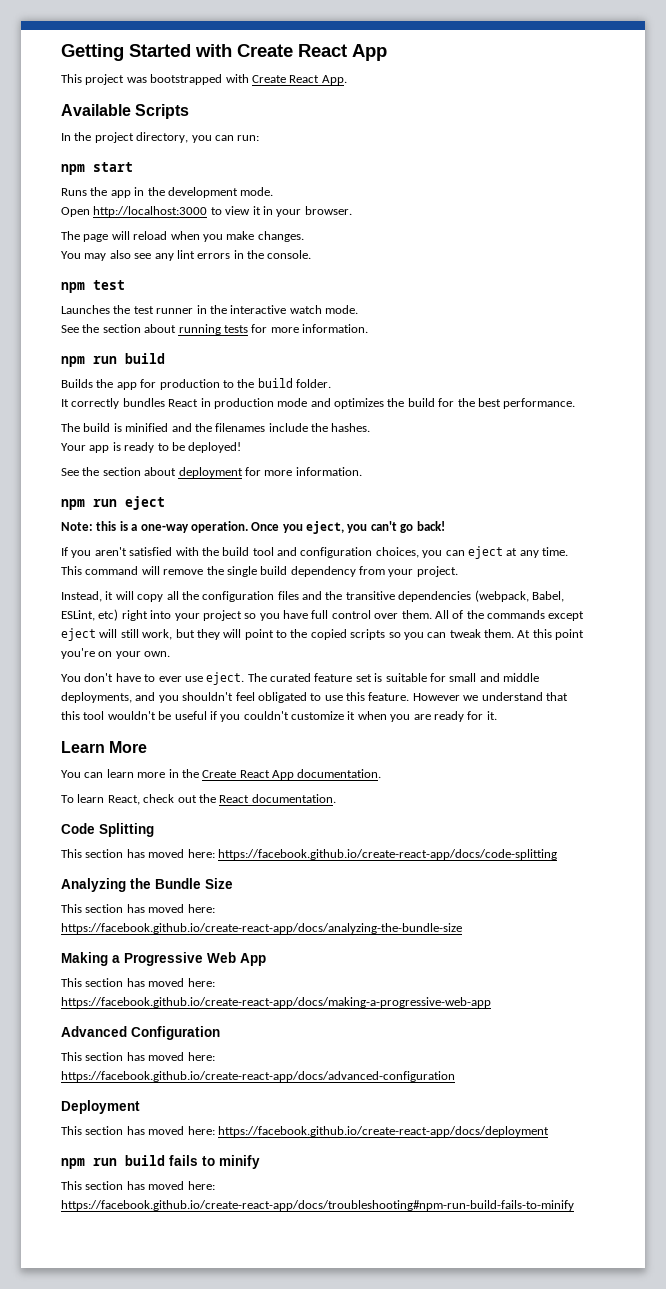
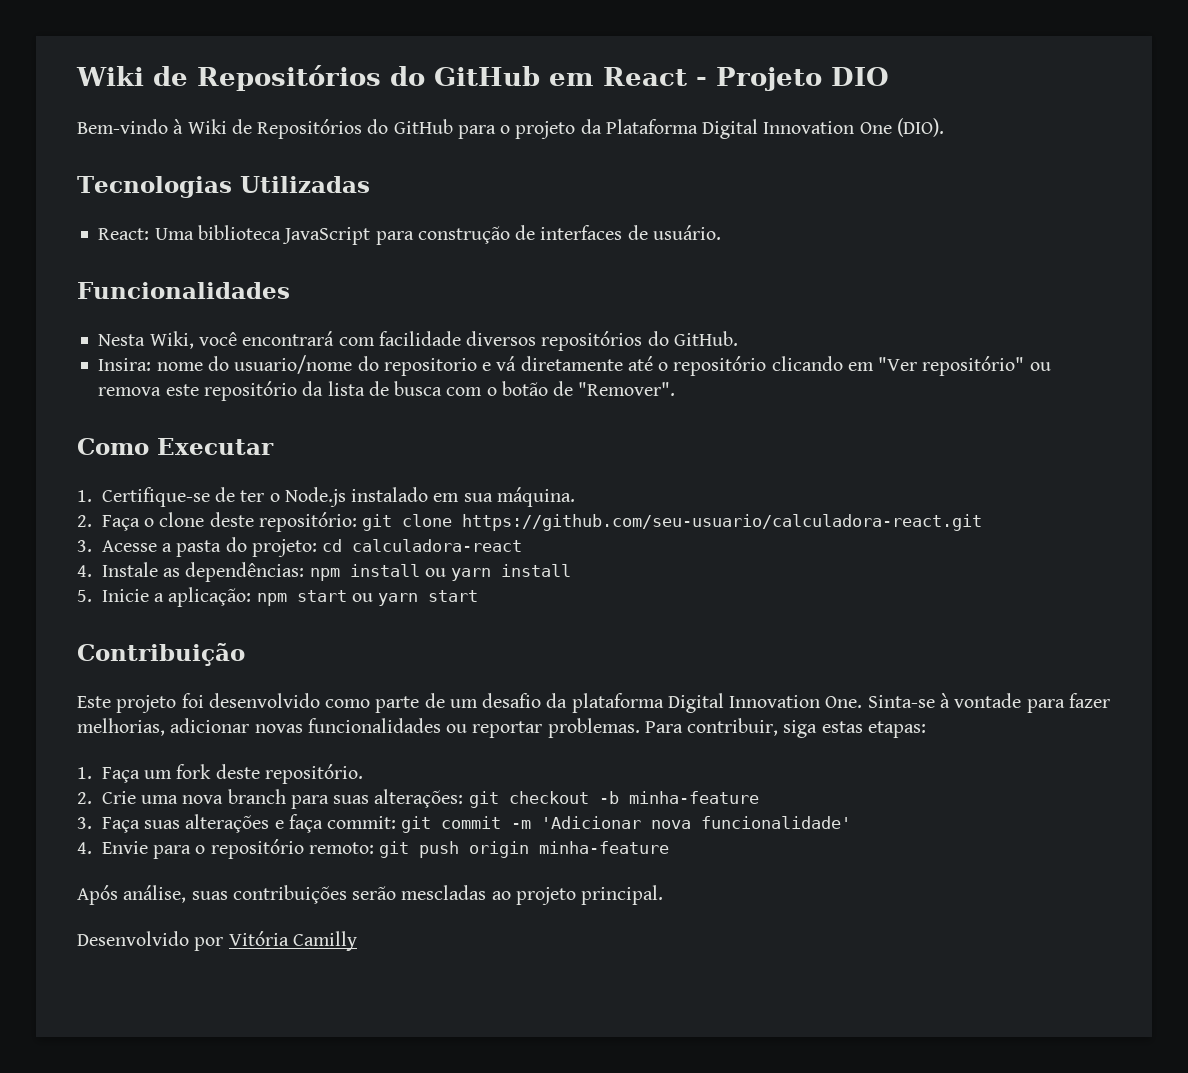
- Getting Started with Create React App
- This project was bootstrapped with Create React App.
- Available Scripts
- In the project directory, you can run:
- npm start
- Runs the app in the development mode.
- Open http://localhost:3000 to view it in your browser.
- The page will reload when you make changes.
- You may also see any lint errors in the console.
- npm test
- Launches the test runner in the interactive watch mode.
- See the section about running tests for more information.
- npm run build
- Builds the app for production to the build folder.
- It correctly bundles React in production mode and optimizes the build for the best performance.
- The build is minified and the filenames include the hashes.
- Your app is ready to be deployed!
- See the section about deployment for more information.
- npm run eject
- Note: this is a one-way operation. Once you eject, you can't go back!
- If you aren't satisfied with the build tool and configuration choices, you can eject at any time. This command will remove the single build dependency from your project.
- Instead, it will copy all the configuration files and the transitive dependencies (webpack, Babel, ESLint, etc) right into your project so you have full control over them. All of the commands except eject will still work, but they will point to the copied scripts so you can tweak them. At this point you're on your own.
- You don't have to ever use eject. The curated feature set is suitable for small and middle deployments, and you shouldn't feel obligated to use this feature. However we understand that this tool wouldn't be useful if you couldn't customize it when you are ready for it.
- Learn More
- You can learn more in the Create React App documentation.
- To learn React, check out the React documentation.
- Code Splitting
- This section has moved here: https://facebook.github.io/create-react-app/docs/code-splitting
- Analyzing the Bundle Size
- This section has moved here: https://facebook.github.io/create-react-app/docs/analyzing-the-bundle-size
- Making a Progressive Web App
- This section has moved here: https://facebook.github.io/create-react-app/docs/making-a-progressive-web-app
- Advanced Configuration
- This section has moved here: https://facebook.github.io/create-react-app/docs/advanced-configuration
- Deployment
- This section has moved here: https://facebook.github.io/create-react-app/docs/deployment
- npm run build fails to minify
- This section has moved here: https://facebook.github.io/create-react-app/docs/troubleshooting#npm-run-build-fails-to-minify
+ Wiki de Repositórios do GitHub em React - Projeto DIO
+ Bem-vindo à Wiki de Repositórios do GitHub para o projeto da Plataforma Digital Innovation One (DIO).
+ Tecnologias Utilizadas
+ React: Uma biblioteca JavaScript para construção de interfaces de usuário.
+ Funcionalidades
+ Nesta Wiki, você encontrará com facilidade diversos repositórios do GitHub.
+ Insira: nome do usuario/nome do repositorio e vá diretamente até o repositório clicando em "Ver repositório" ou remova este repositório da lista de busca com o botão de "Remover".
+ Como Executar
+ 1. Certifique-se de ter o Node.js instalado em sua máquina.
+ 2. Faça o clone deste repositório: git clone https://github.com/seu-usuario/calculadora-react.git
+ 3. Acesse a pasta do projeto: cd calculadora-react
+ 4. Instale as dependências: npm install ou yarn install
+ 5. Inicie a aplicação: npm start ou yarn start
+ Contribuição
+ Este projeto foi desenvolvido como parte de um desafio da plataforma Digital Innovation One. Sinta-se à vontade para fazer melhorias, adicionar novas funcionalidades ou reportar problemas. Para contribuir, siga estas etapas:
+ 1. Faça um fork deste repositório.
+ 2. Crie uma nova branch para suas alterações: git checkout -b minha-feature
+ 3. Faça suas alterações e faça commit: git commit -m 'Adicionar nova funcionalidade'
+ 4. Envie para o repositório remoto: git push origin minha-feature
+ Após análise, suas contribuições serão mescladas ao projeto principal.
+ Desenvolvido por Vitória Camilly

